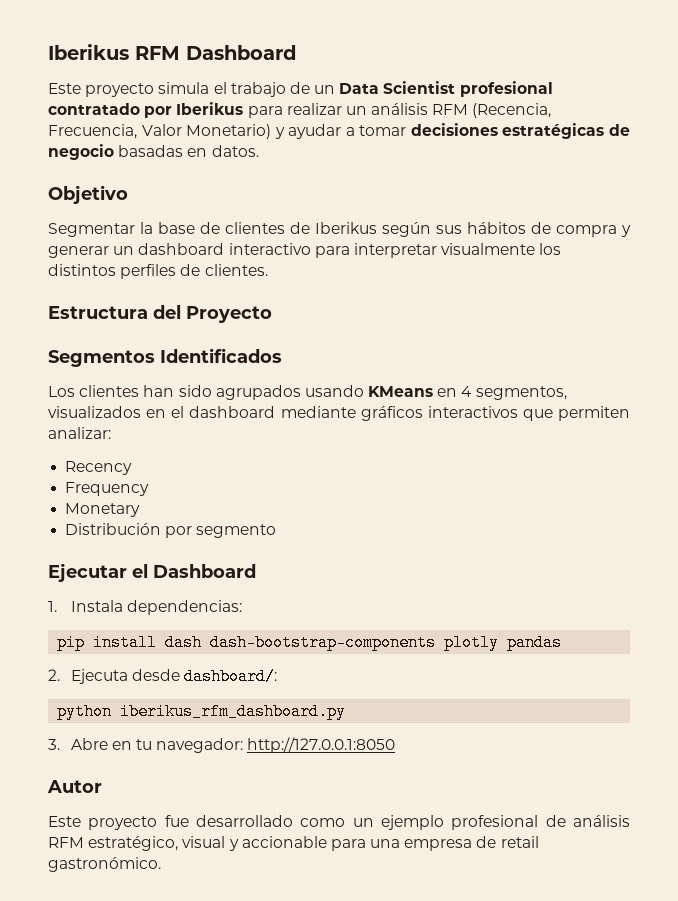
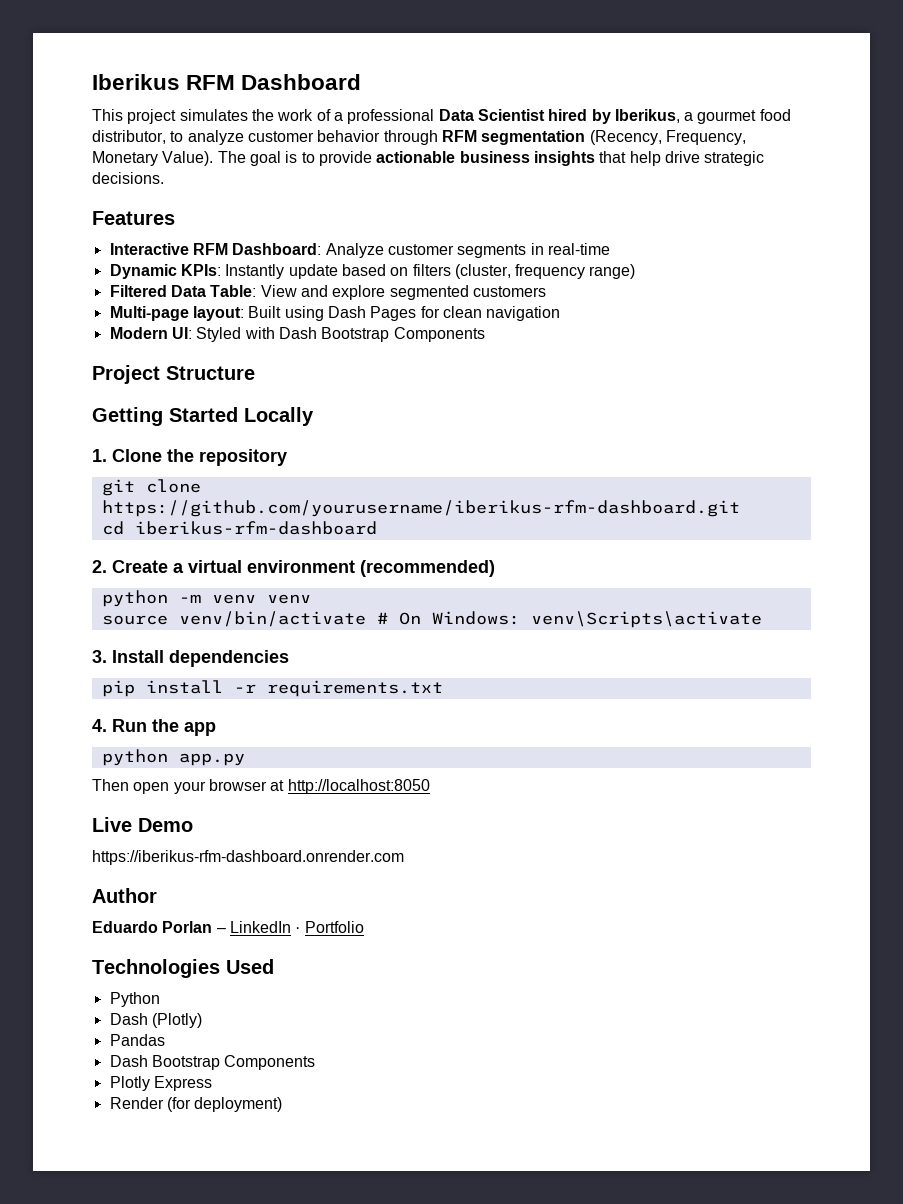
- Este proyecto simula el trabajo de un Data Scientist profesional contratado por Iberikus para realizar un análisis RFM (Recencia, Frecuencia, Valor Monetario) y ayudar a tomar decisiones estratégicas de negocio basadas en datos.
- Objetivo
- Segmentar la base de clientes de Iberikus según sus hábitos de compra y generar un dashboard interactivo para interpretar visualmente los distintos perfiles de clientes.
- Estructura del Proyecto
- Segmentos Identificados
- Los clientes han sido agrupados usando KMeans en 4 segmentos, visualizados en el dashboard mediante gráficos interactivos que permiten analizar:
- Recency
- Frequency
- Monetary
- Distribución por segmento
- Ejecutar el Dashboard
- 1. Instala dependencias:
- pip install dash dash-bootstrap-components plotly pandas
- 2. Ejecuta desde dashboard/:
- python iberikus_rfm_dashboard.py
- 3. Abre en tu navegador: http://127.0.0.1:8050
- Autor
- Este proyecto fue desarrollado como un ejemplo profesional de análisis RFM estratégico, visual y accionable para una empresa de retail gastronómico.
+ This project simulates the work of a professional Data Scientist hired by Iberikus, a gourmet food distributor, to analyze customer behavior through RFM segmentation (Recency, Frequency, Monetary Value). The goal is to provide actionable business insights that help drive strategic decisions.
+ Features
+ Interactive RFM Dashboard: Analyze customer segments in real-time
+ Dynamic KPIs: Instantly update based on filters (cluster, frequency range)
+ Filtered Data Table: View and explore segmented customers
+ Multi-page layout: Built using Dash Pages for clean navigation
+ Modern UI: Styled with Dash Bootstrap Components
+ Project Structure
+ Getting Started Locally
+ 1. Clone the repository
+ git clone https://github.com/yourusername/iberikus-rfm-dashboard.git
+ cd iberikus-rfm-dashboard
+ 2. Create a virtual environment (recommended)
+ python -m venv venv
+ source venv/bin/activate # On Windows: venv\Scripts\activate
+ 3. Install dependencies
+ pip install -r requirements.txt
+ 4. Run the app
+ python app.py
+ Then open your browser at http://localhost:8050
+ Live Demo
+ https://iberikus-rfm-dashboard.onrender.com
+ Author
+ Eduardo Porlan – LinkedIn · Portfolio
+ Technologies Used
+ Python
+ Dash (Plotly)
+ Pandas
+ Dash Bootstrap Components
+ Plotly Express
+ Render (for deployment)

